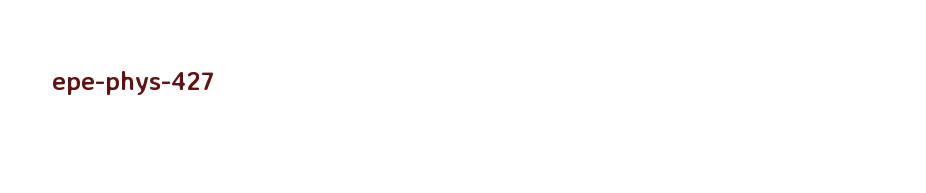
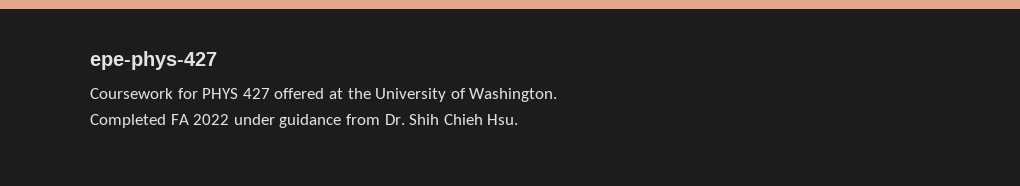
+ Coursework for PHYS 427 offered at the University of Washington.
+ Completed FA 2022 under guidance from Dr. Shih Chieh Hsu.

